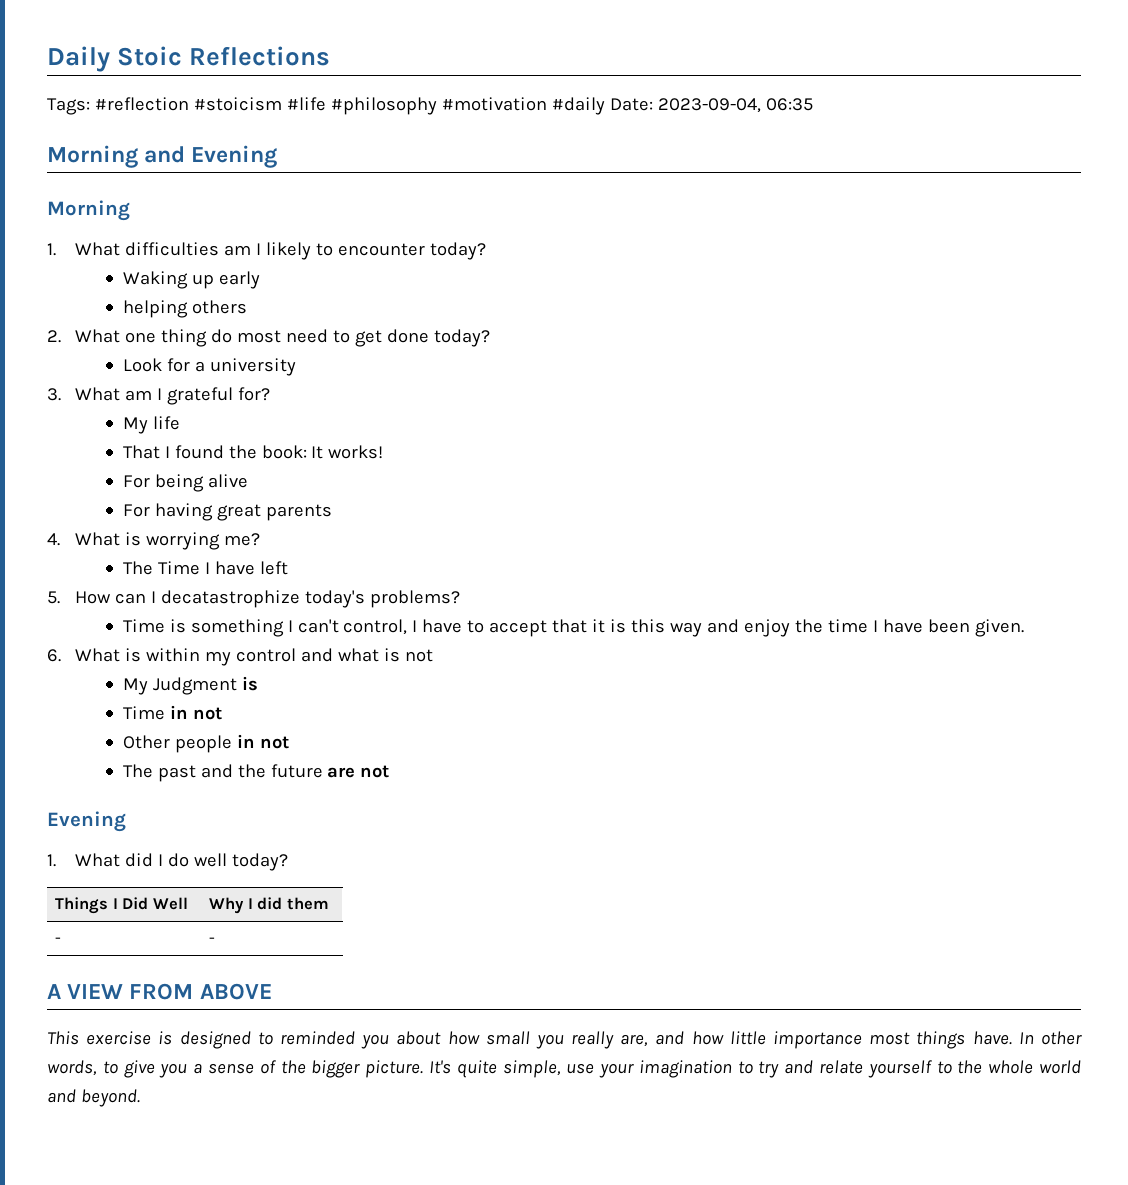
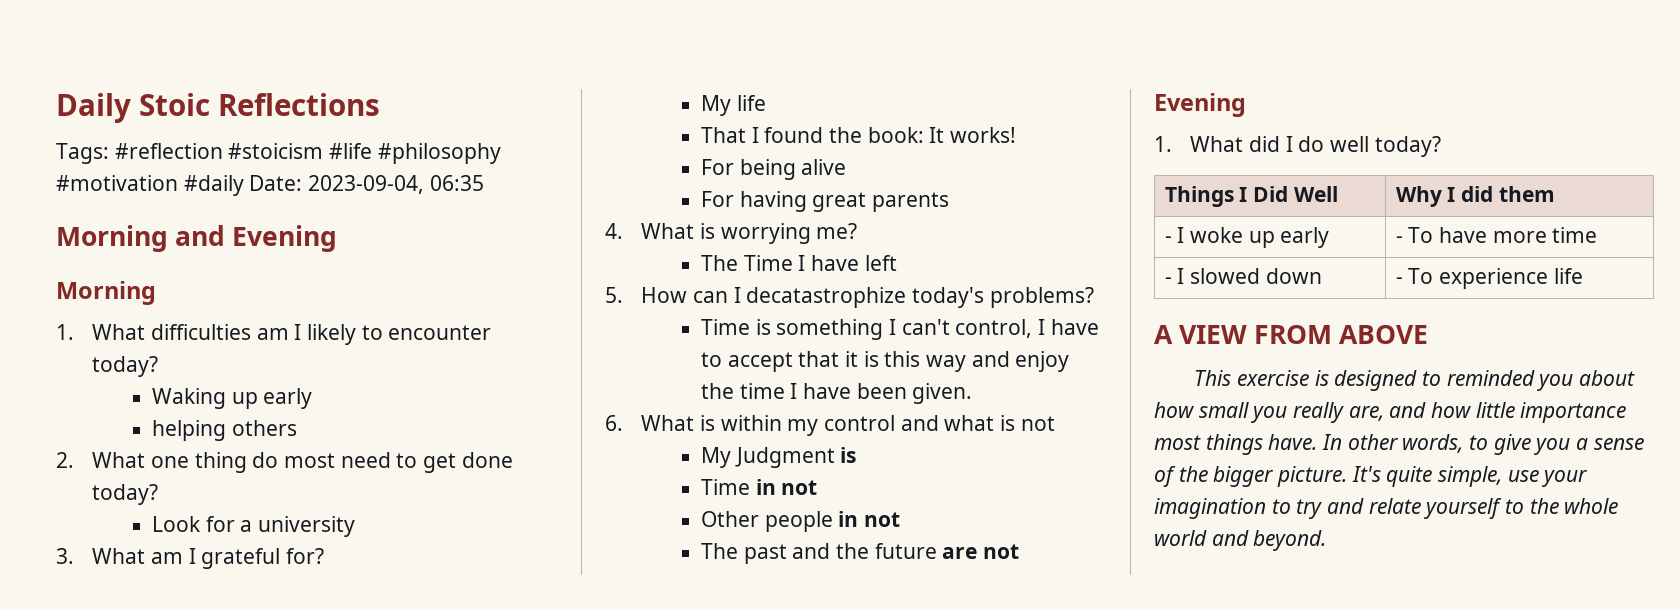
- - | -
+ - I woke up early | - To have more time
+ - I slowed down | - To experience life

